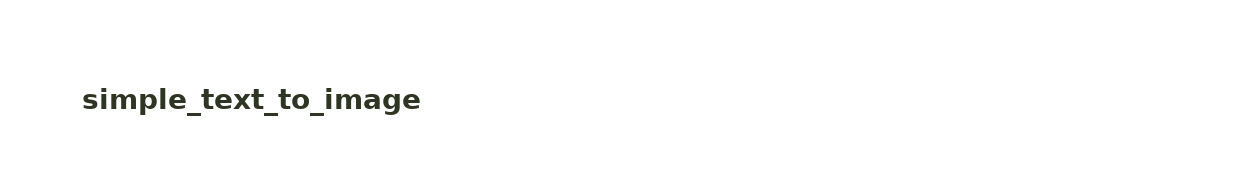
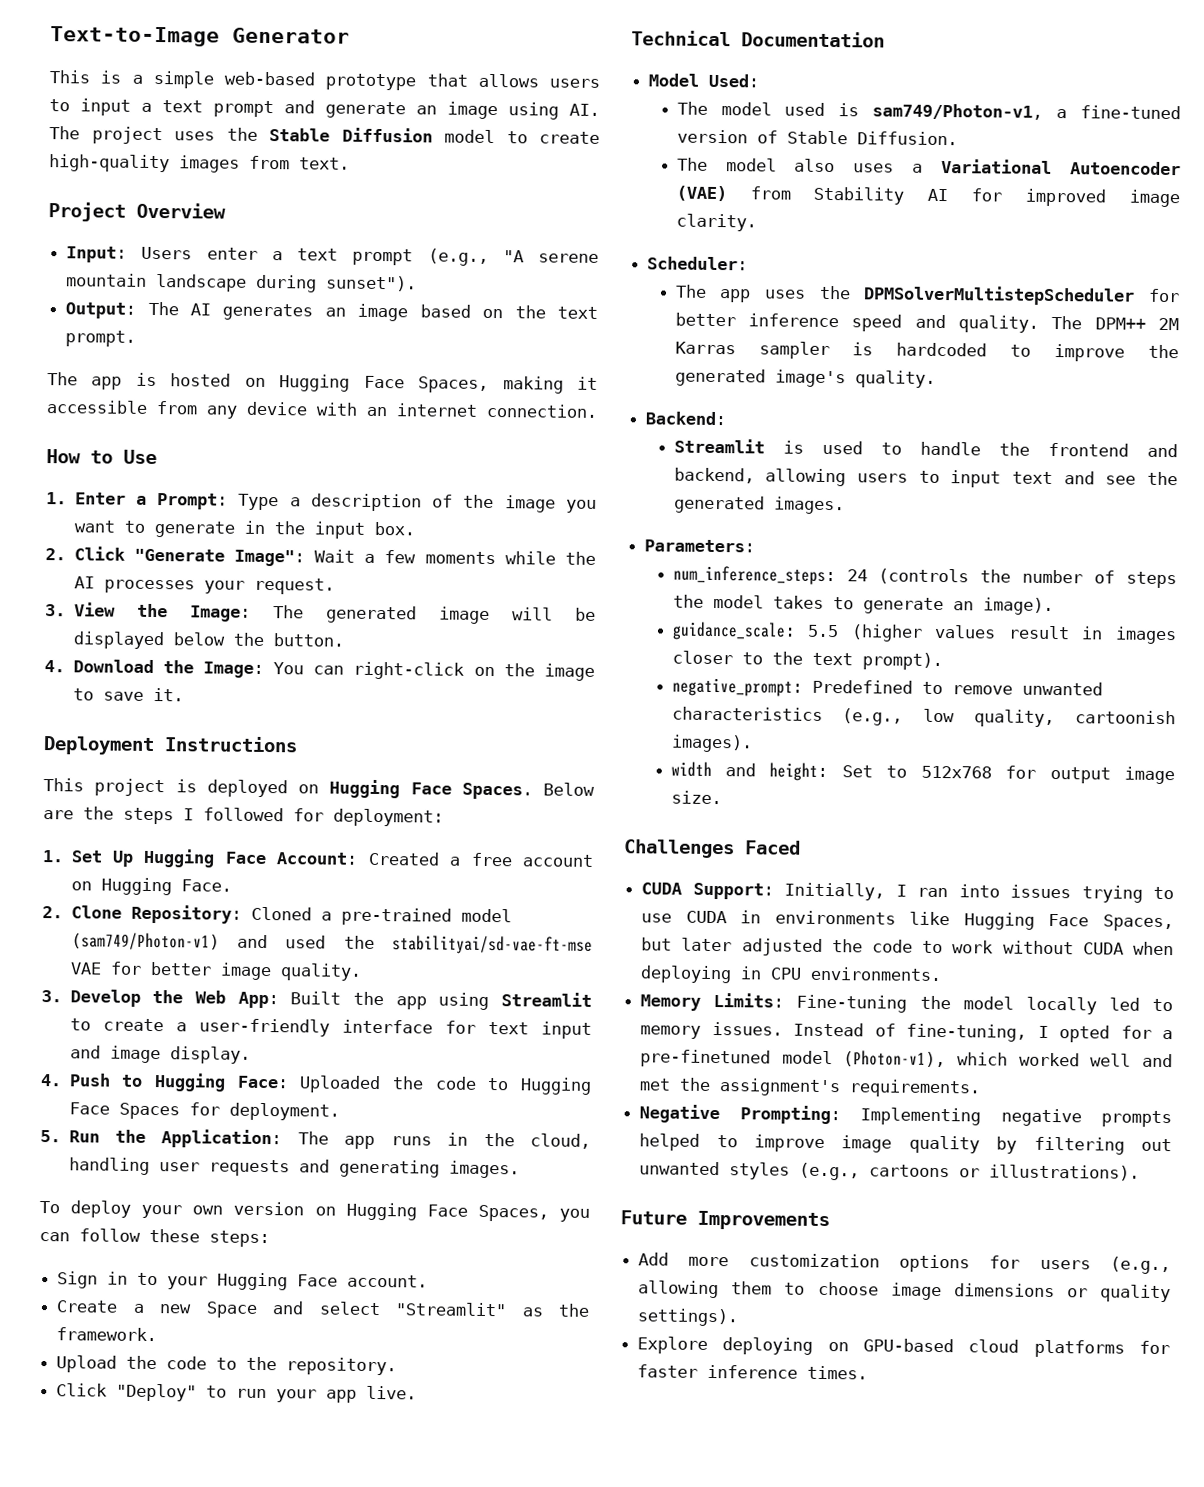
- simple_text_to_image
+ Text-to-Image Generator
+ This is a simple web-based prototype that allows users to input a text prompt and generate an image using AI. The project uses the Stable Diffusion model to create high-quality images from text.
+ Project Overview
+ Input: Users enter a text prompt (e.g., "A serene mountain landscape during sunset").
+ Output: The AI generates an image based on the text prompt.
+ The app is hosted on Hugging Face Spaces, making it accessible from any device with an internet connection.
+ How to Use
+ 1. Enter a Prompt: Type a description of the image you want to generate in the input box.
+ 2. Click "Generate Image": Wait a few moments while the AI processes your request.
+ 3. View the Image: The generated image will be displayed below the button.
+ 4. Download the Image: You can right-click on the image to save it.
+ Deployment Instructions
+ This project is deployed on Hugging Face Spaces. Below are the steps I followed for deployment:
+ 1. Set Up Hugging Face Account: Created a free account on Hugging Face.
+ 2. Clone Repository: Cloned a pre-trained model (sam749/Photon-v1) and used the stabilityai/sd-vae-ft-mse VAE for better image quality.
+ 3. Develop the Web App: Built the app using Streamlit to create a user-friendly interface for text input and image display.
+ 4. Push to Hugging Face: Uploaded the code to Hugging Face Spaces for deployment.
+ 5. Run the Application: The app runs in the cloud, handling user requests and generating images.
+ To deploy your own version on Hugging Face Spaces, you can follow these steps:
+ Sign in to your Hugging Face account.
+ Create a new Space and select "Streamlit" as the framework.
+ Upload the code to the repository.
+ Click "Deploy" to run your app live.
+ Technical Documentation
+ Model Used:
+ The model used is sam749/Photon-v1, a fine-tuned version of Stable Diffusion.
+ The model also uses a Variational Autoencoder (VAE) from Stability AI for improved image clarity.
+ Scheduler:
+ The app uses the DPMSolverMultistepScheduler for better inference speed and quality. The DPM++ 2M Karras sampler is hardcoded to improve the generated image's quality.
+ Backend:
+ Streamlit is used to handle the frontend and backend, allowing users to input text and see the generated images.
+ Parameters:
+ num_inference_steps: 24 (controls the number of steps the model takes to generate an image).
+ guidance_scale: 5.5 (higher values result in images closer to the text prompt).
+ negative_prompt: Predefined to remove unwanted characteristics (e.g., low quality, cartoonish images).
+ width and height: Set to 512x768 for output image size.
+ Challenges Faced
+ CUDA Support: Initially, I ran into issues trying to use CUDA in environments like Hugging Face Spaces, but later adjusted the code to work without CUDA when deploying in CPU environments.
+ Memory Limits: Fine-tuning the model locally led to memory issues. Instead of fine-tuning, I opted for a pre-finetuned model (Photon-v1), which worked well and met the assignment's requirements.
+ Negative Prompting: Implementing negative prompts helped to improve image quality by filtering out unwanted styles (e.g., cartoons or illustrations).
+ Future Improvements
+ Add more customization options for users (e.g., allowing them to choose image dimensions or quality settings).
+ Explore deploying on GPU-based cloud platforms for faster inference times.

